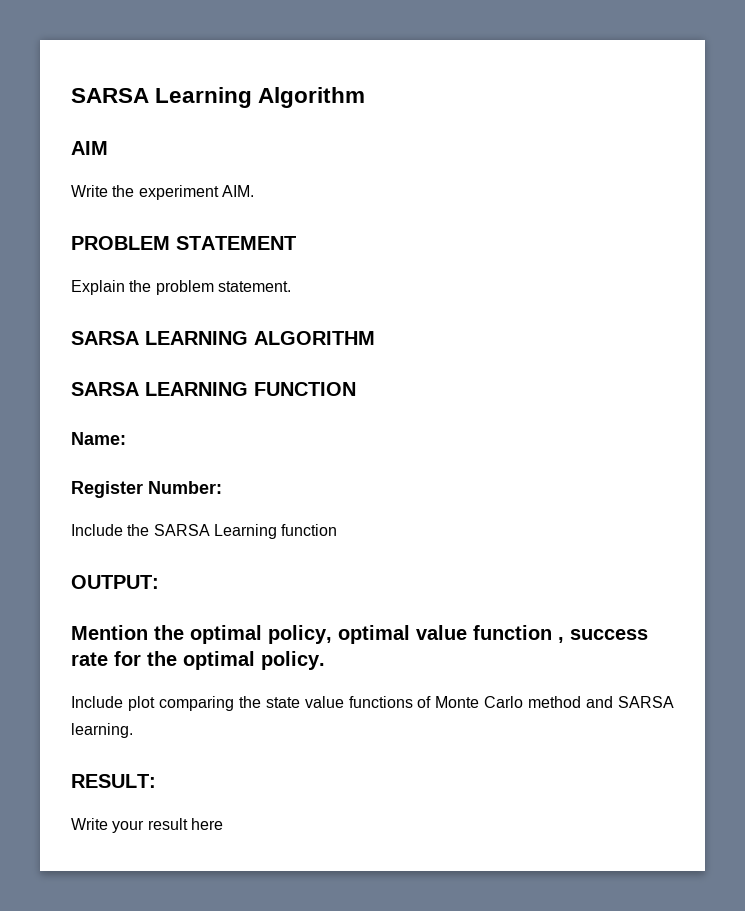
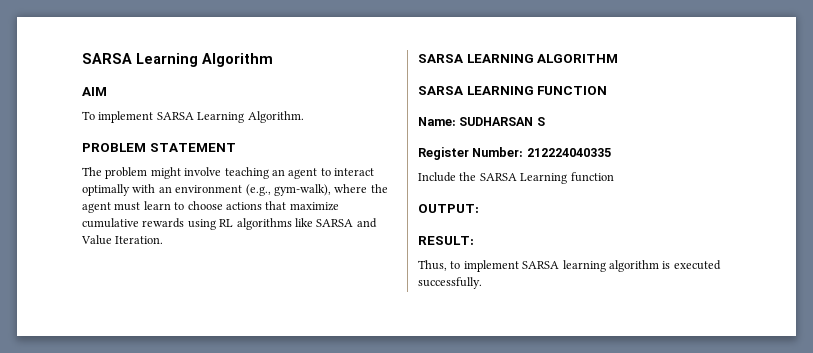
- Write the experiment AIM.
+ To implement SARSA Learning Algorithm.
  PROBLEM STATEMENT
- Explain the problem statement.
+ The problem might involve teaching an agent to interact optimally with an environment (e.g., gym-walk), where the agent must learn to choose actions that maximize cumulative rewards using RL algorithms like SARSA and Value Iteration.
- Name:
+ Name: SUDHARSAN S
- Register Number:
+ Register Number: 212224040335
- Mention the optimal policy, optimal value function , success rate for the optimal policy.
- Include plot comparing the state value functions of Monte Carlo method and SARSA learning.
  RESULT:
- Write your result here
+ Thus, to implement SARSA learning algorithm is executed successfully.

